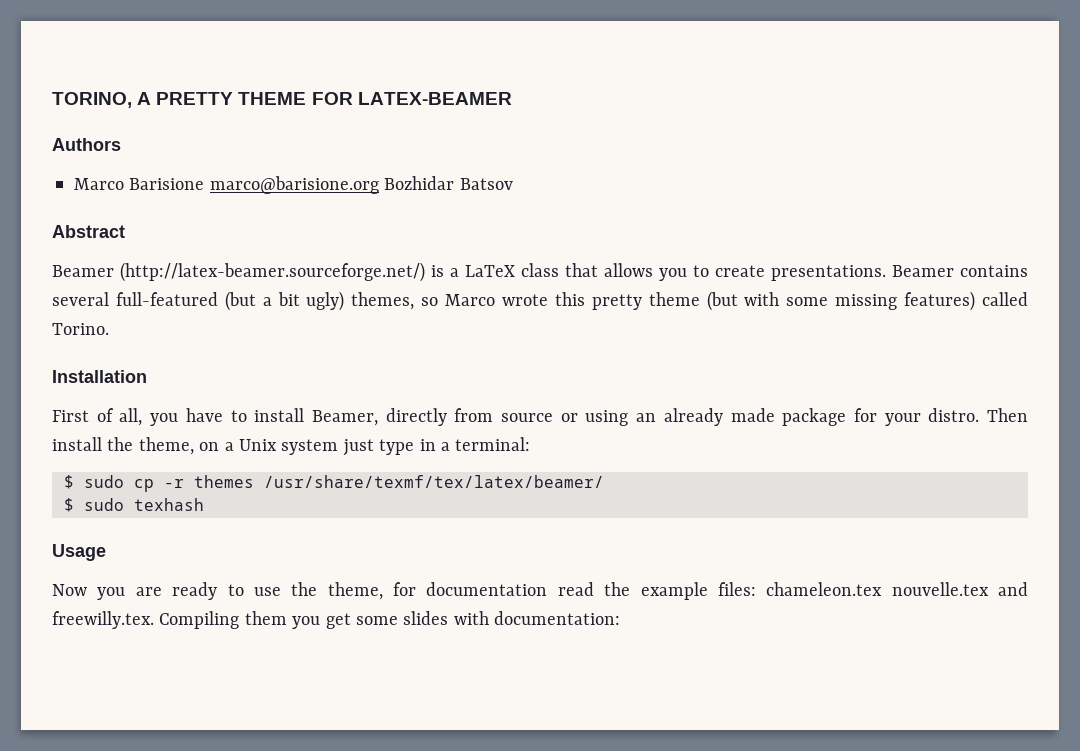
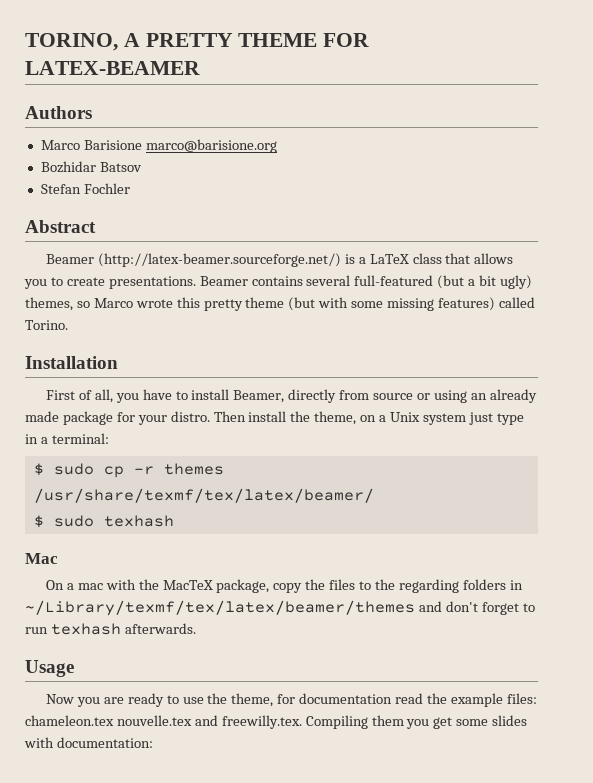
- Marco Barisione marco@barisione.org Bozhidar Batsov
+ Marco Barisione marco@barisione.org
+ Bozhidar Batsov
+ Stefan Fochler
+ Mac
+ On a mac with the MacTeX package, copy the files to the regarding folders in ~/Library/texmf/tex/latex/beamer/themes and don't forget to run texhash afterwards.

